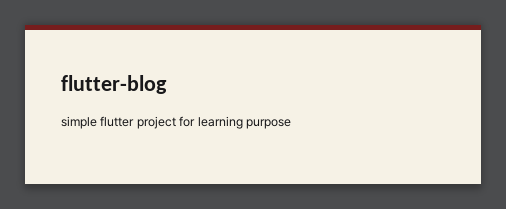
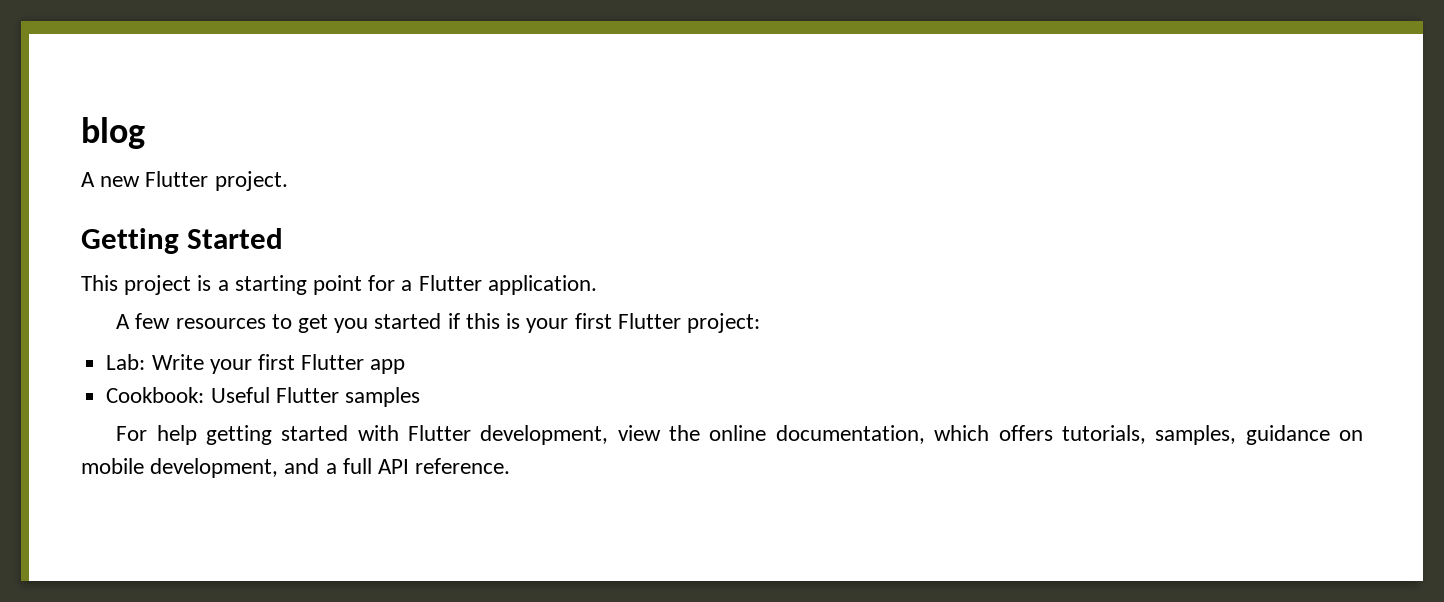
- flutter-blog
- simple flutter project for learning purpose
+ blog
+ A new Flutter project.
+ Getting Started
+ This project is a starting point for a Flutter application.
+ A few resources to get you started if this is your first Flutter project:
+ Lab: Write your first Flutter app
+ Cookbook: Useful Flutter samples
+ For help getting started with Flutter development, view the online documentation, which offers tutorials, samples, guidance on mobile development, and a full API reference.

